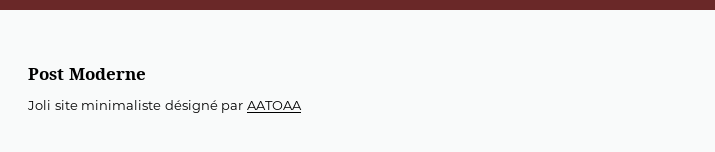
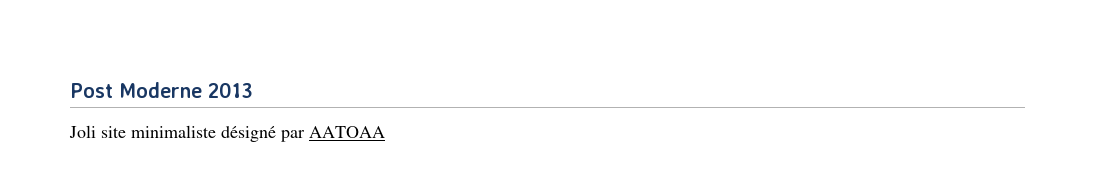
- Post Moderne
+ Post Moderne 2013

